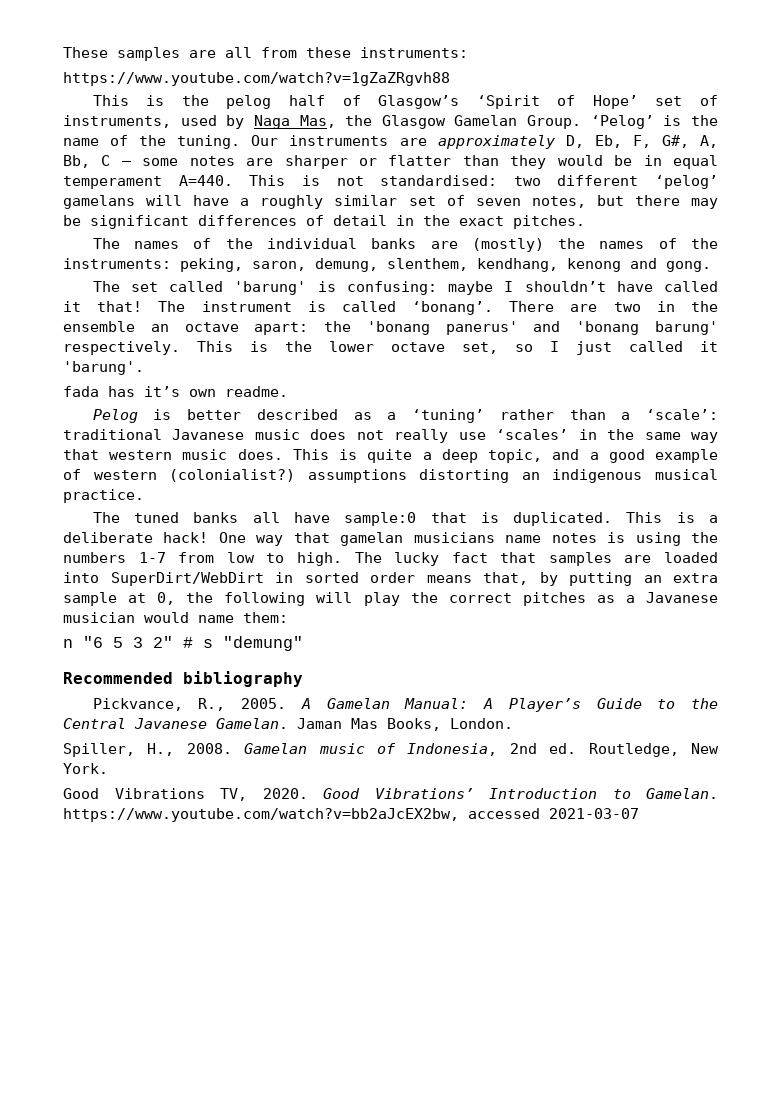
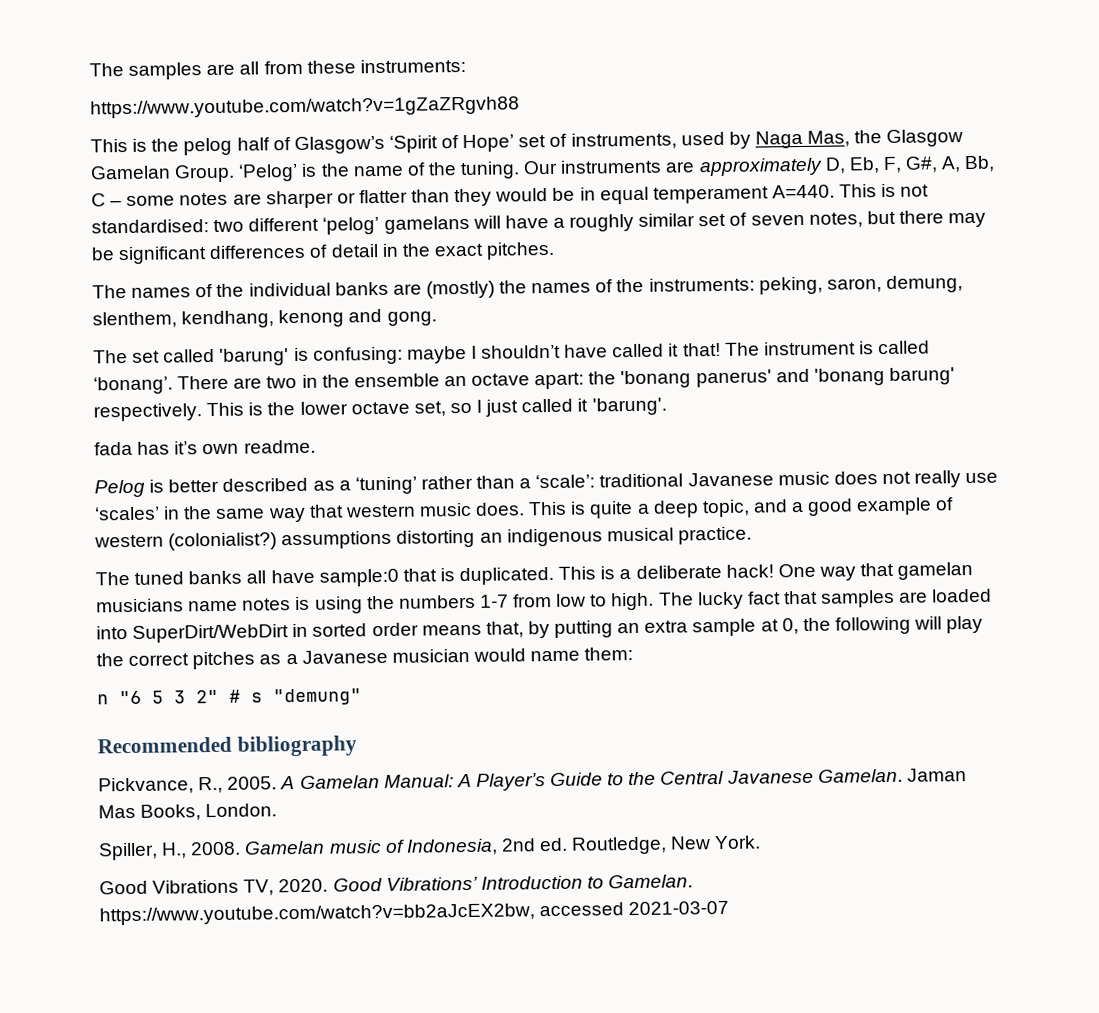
- These samples are all from these instruments:
+ The samples are all from these instruments:

